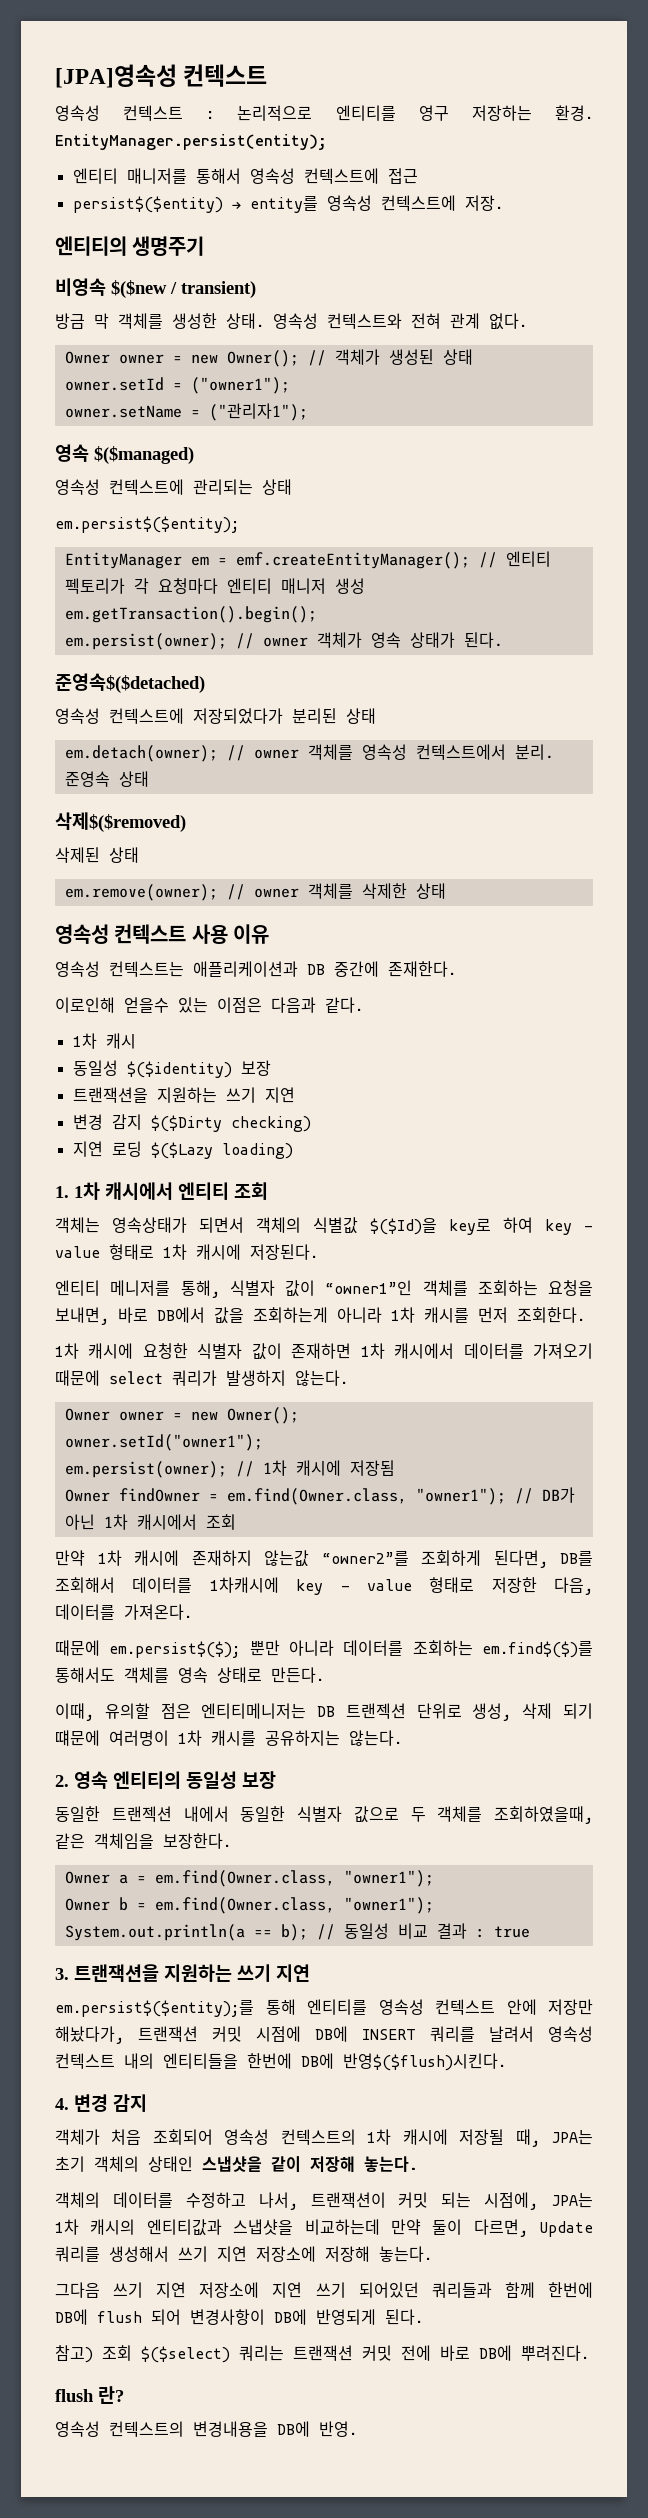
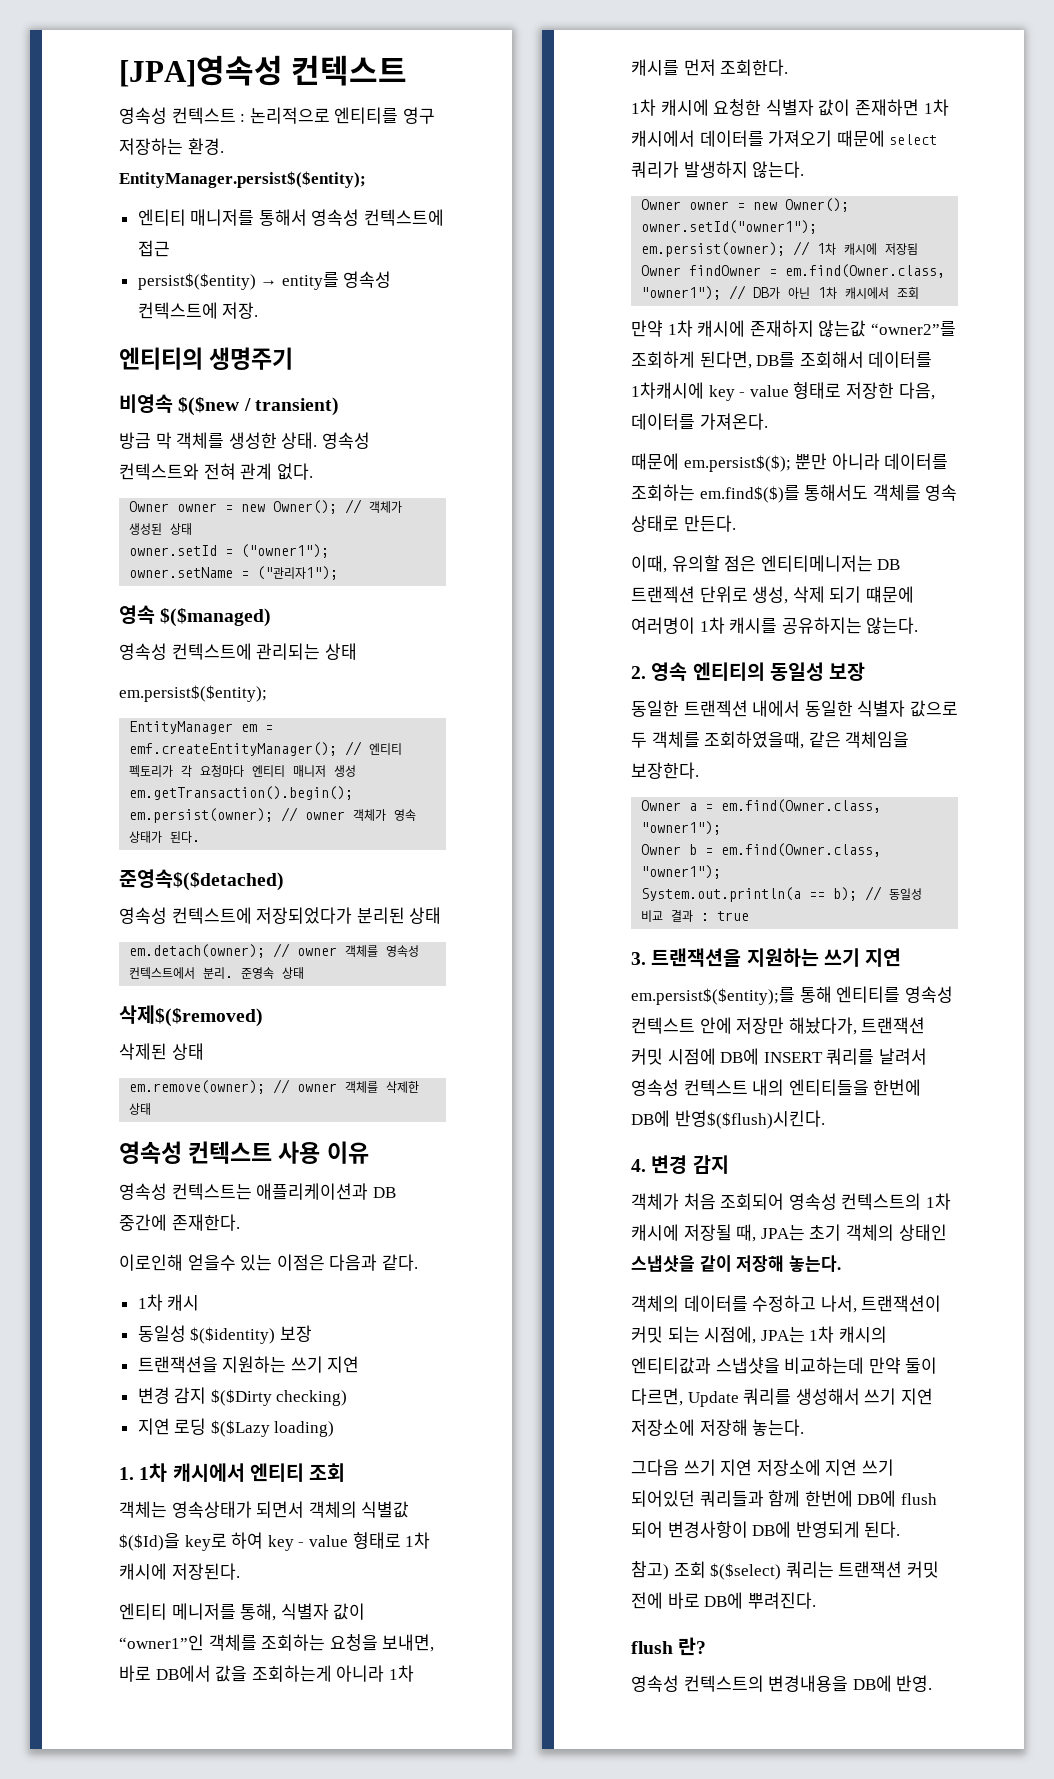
- EntityManager.persist(entity);
+ EntityManager.persist$($entity);

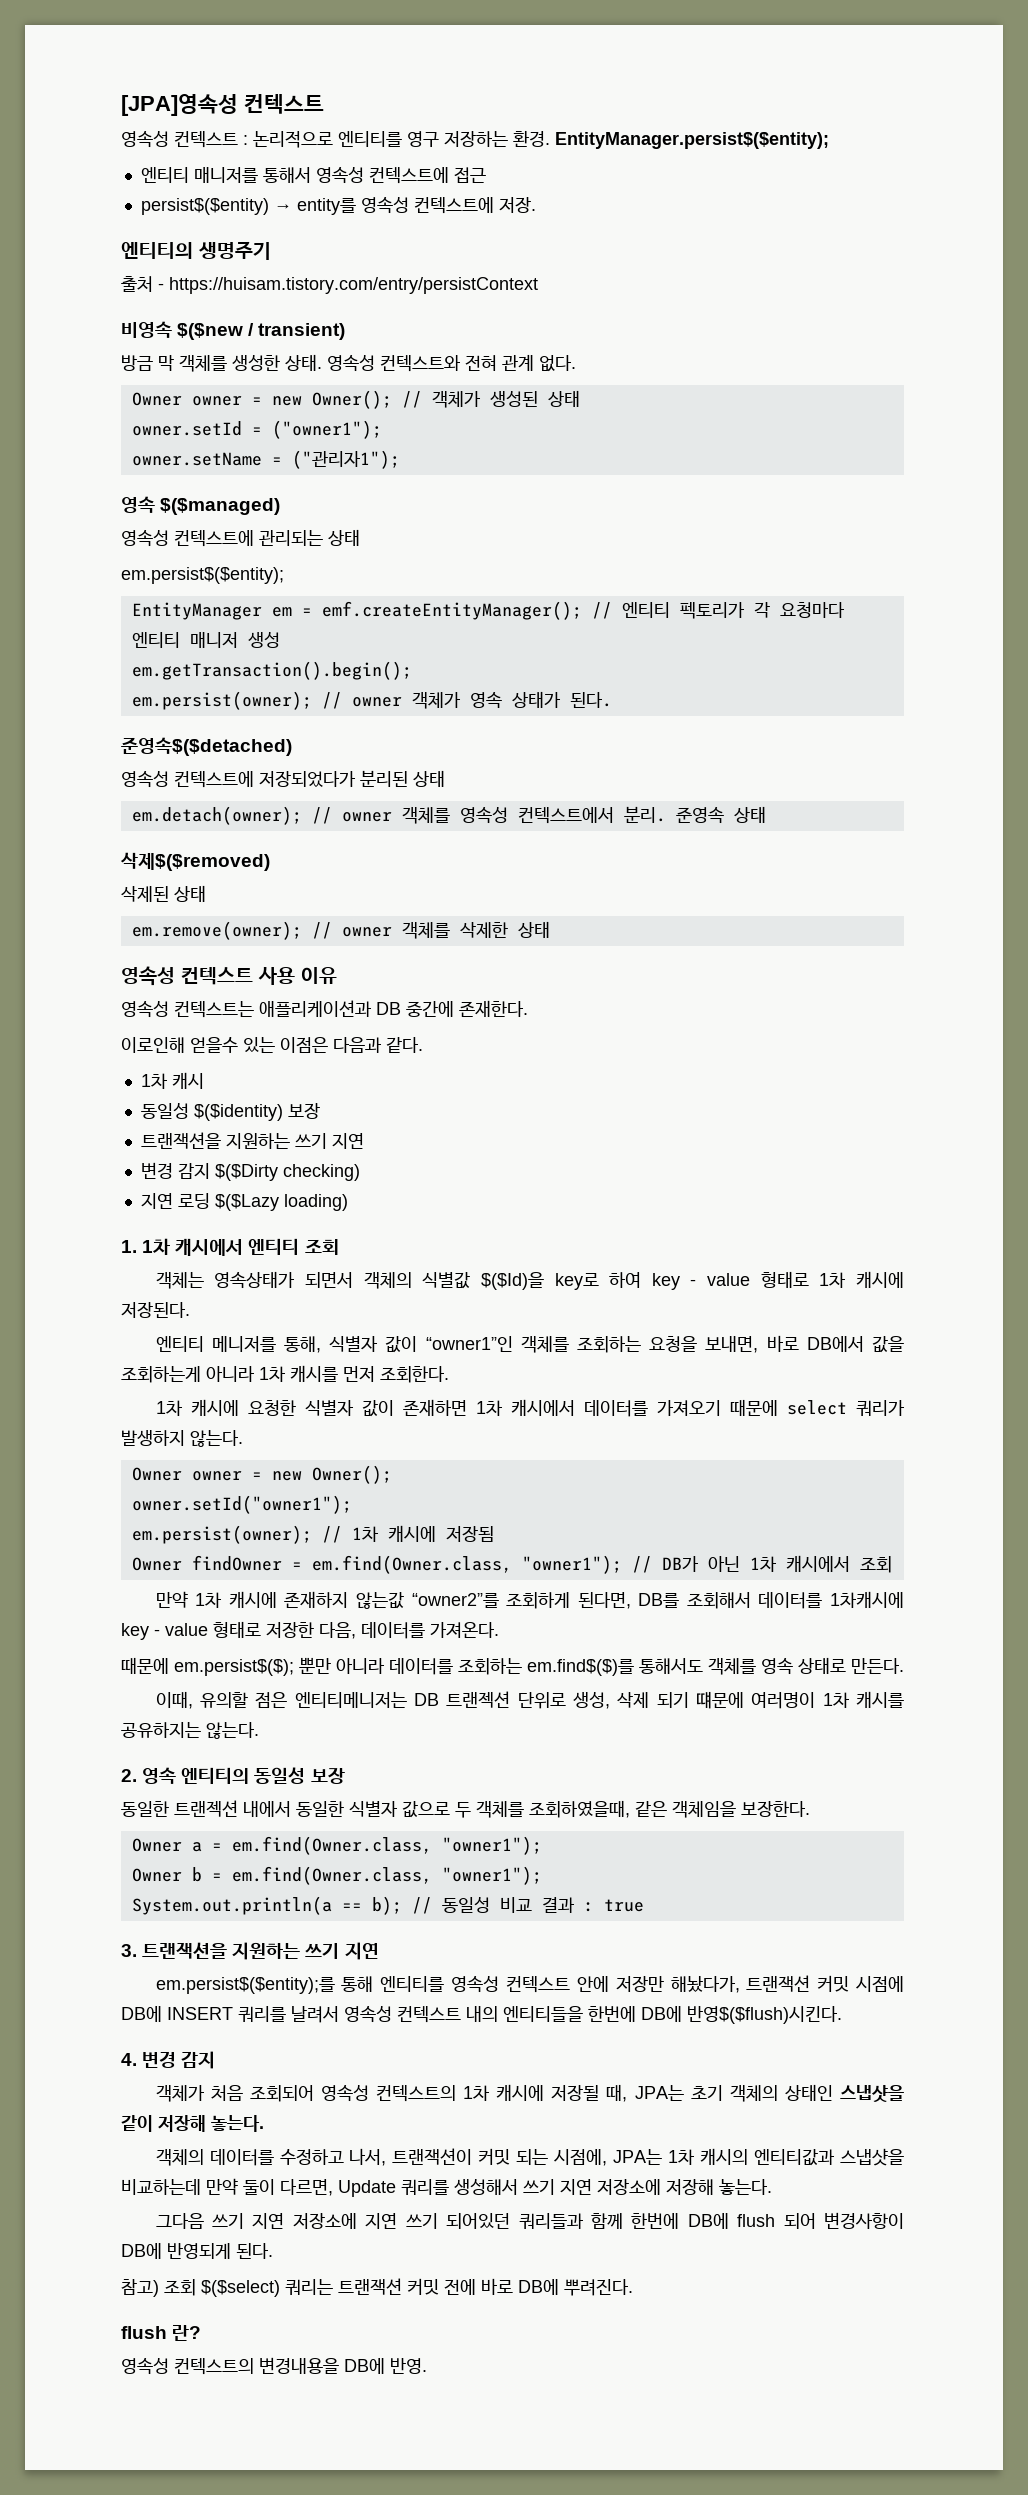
+ 출처 - https://huisam.tistory.com/entry/persistContext

